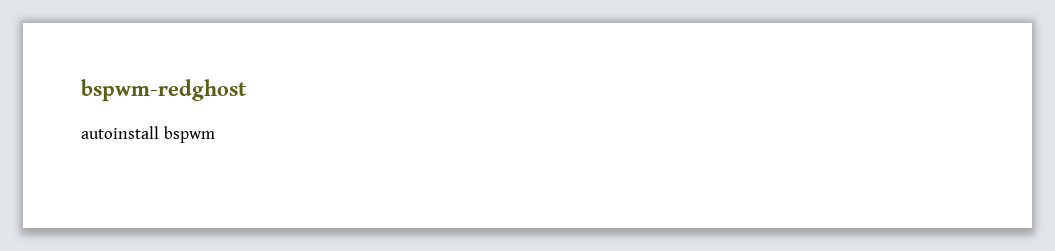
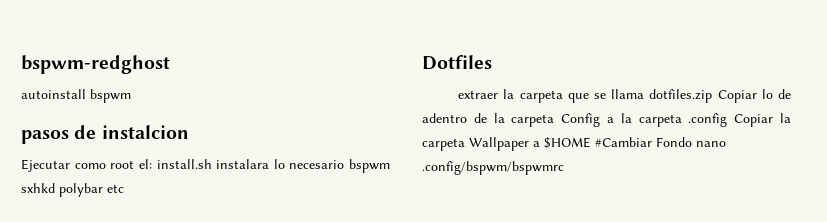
+ pasos de instalcion
+ Ejecutar como root el: install.sh instalara lo necesario bspwm sxhkd polybar etc
+ Dotfiles
+ extraer la carpeta que se llama dotfiles.zip Copiar lo de adentro de la carpeta Config a la carpeta .config Copiar la carpeta Wallpaper a $HOME #Cambiar Fondo nano .config/bspwm/bspwmrc

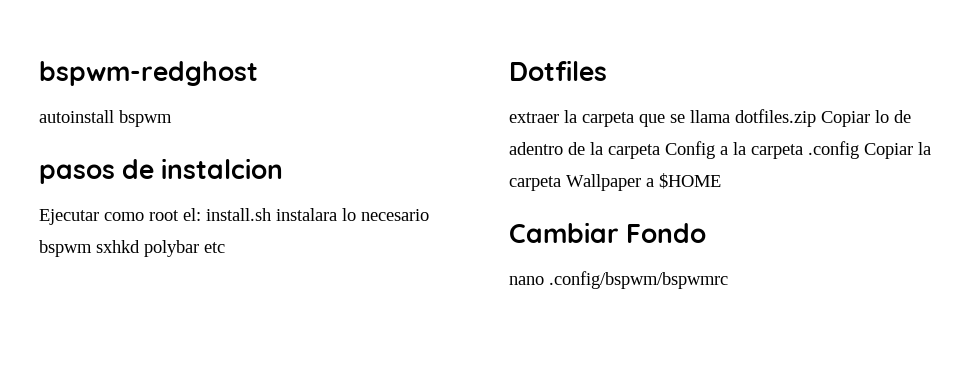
- extraer la carpeta que se llama dotfiles.zip Copiar lo de adentro de la carpeta Config a la carpeta .config Copiar la carpeta Wallpaper a $HOME #Cambiar Fondo nano .config/bspwm/bspwmrc
+ extraer la carpeta que se llama dotfiles.zip Copiar lo de adentro de la carpeta Config a la carpeta .config Copiar la carpeta Wallpaper a $HOME
+ Cambiar Fondo
+ nano .config/bspwm/bspwmrc

